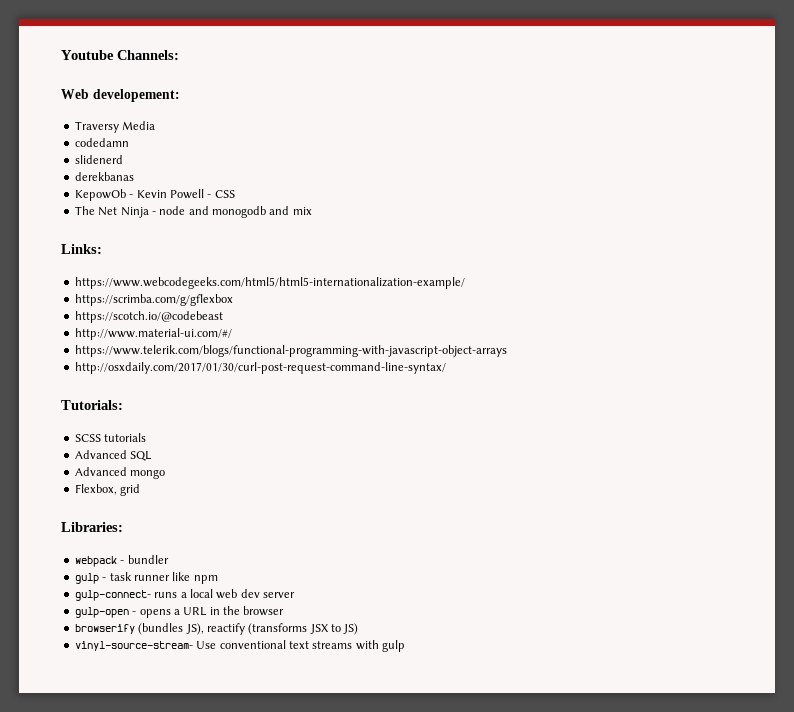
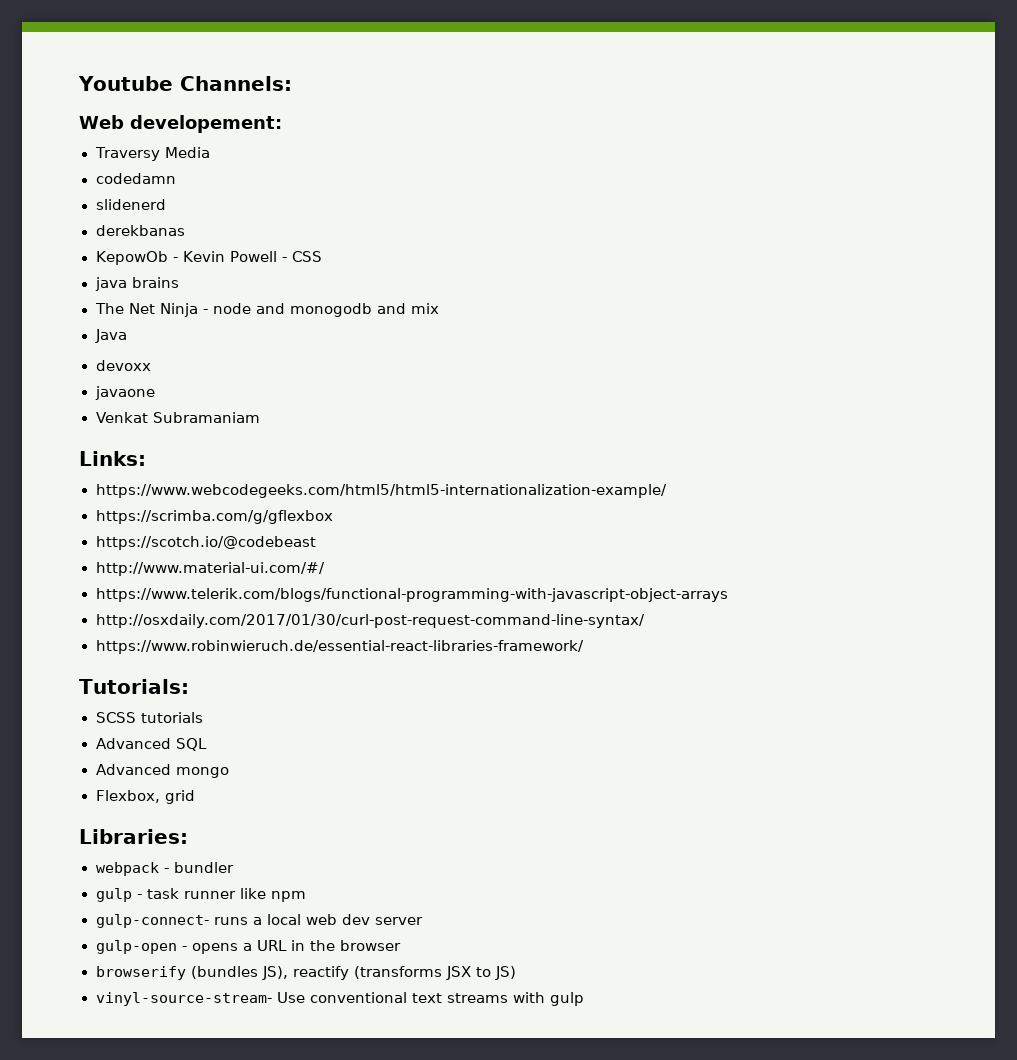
+ java brains
+ Java
+ devoxx
+ javaone
+ Venkat Subramaniam
+ https://www.robinwieruch.de/essential-react-libraries-framework/

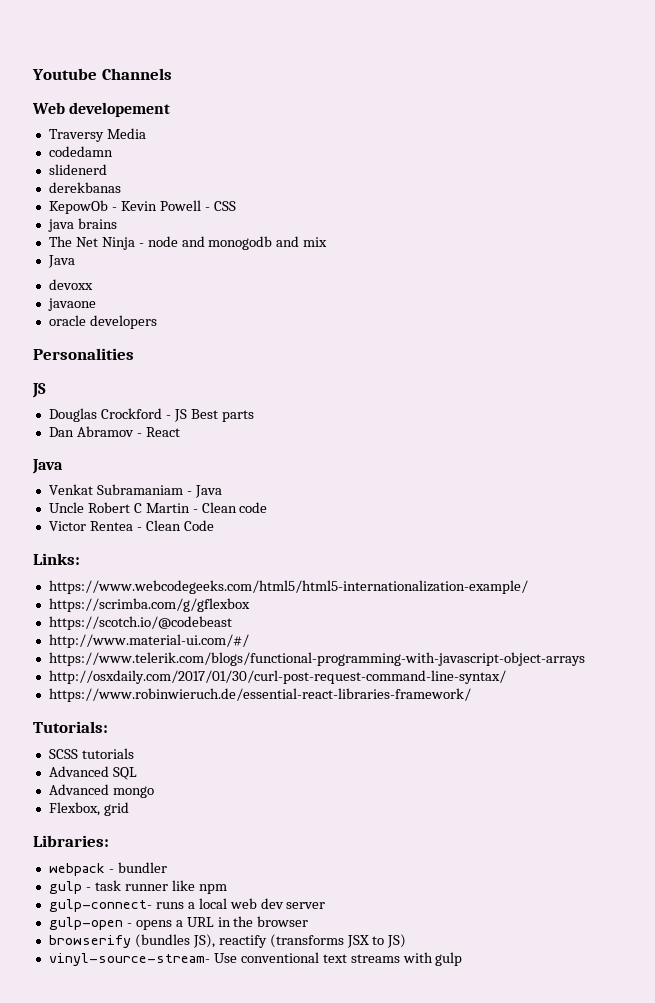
- Youtube Channels:
+ Youtube Channels
- Web developement:
+ Web developement
- Venkat Subramaniam
+ oracle developers
+ Personalities
+ JS
+ Douglas Crockford - JS Best parts
+ Dan Abramov - React
+ Java
+ Venkat Subramaniam - Java
+ Uncle Robert C Martin - Clean code
+ Victor Rentea - Clean Code

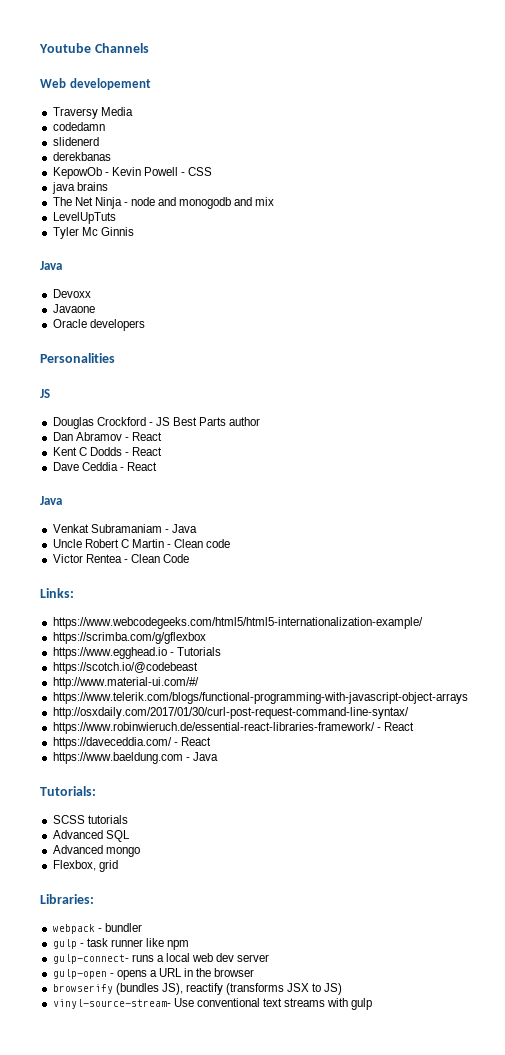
  The Net Ninja - node and monogodb and mix
+ LevelUpTuts
+ Tyler Mc Ginnis
  Java
- devoxx
- javaone
- oracle developers
+ Devoxx
+ Javaone
+ Oracle developers
- Douglas Crockford - JS Best parts
+ Douglas Crockford - JS Best Parts author
+ Kent C Dodds - React
+ Dave Ceddia - React
+ https://www.egghead.io - Tutorials
- https://www.robinwieruch.de/essential-react-libraries-framework/
+ https://www.robinwieruch.de/essential-react-libraries-framework/ - React
+ https://daveceddia.com/ - React
+ https://www.baeldung.com - Java

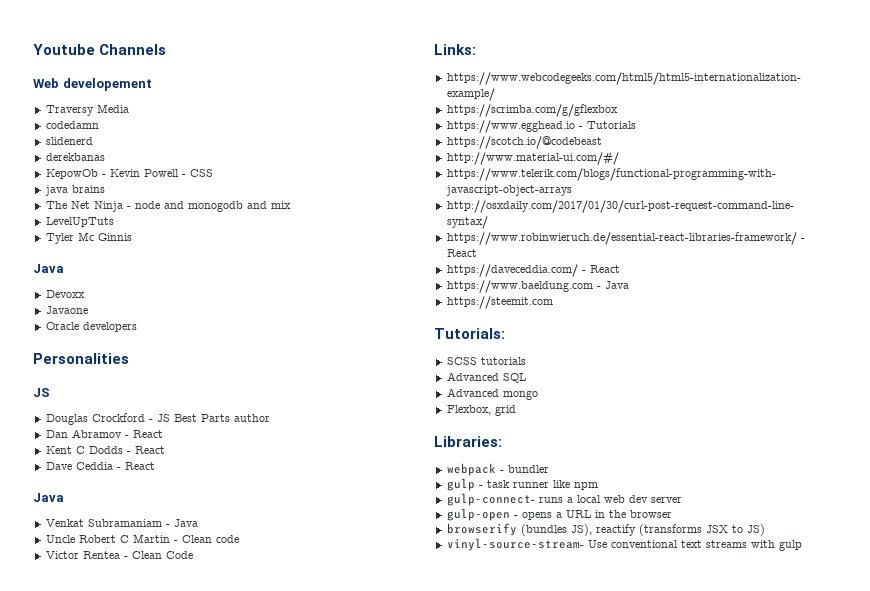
+ https://steemit.com

